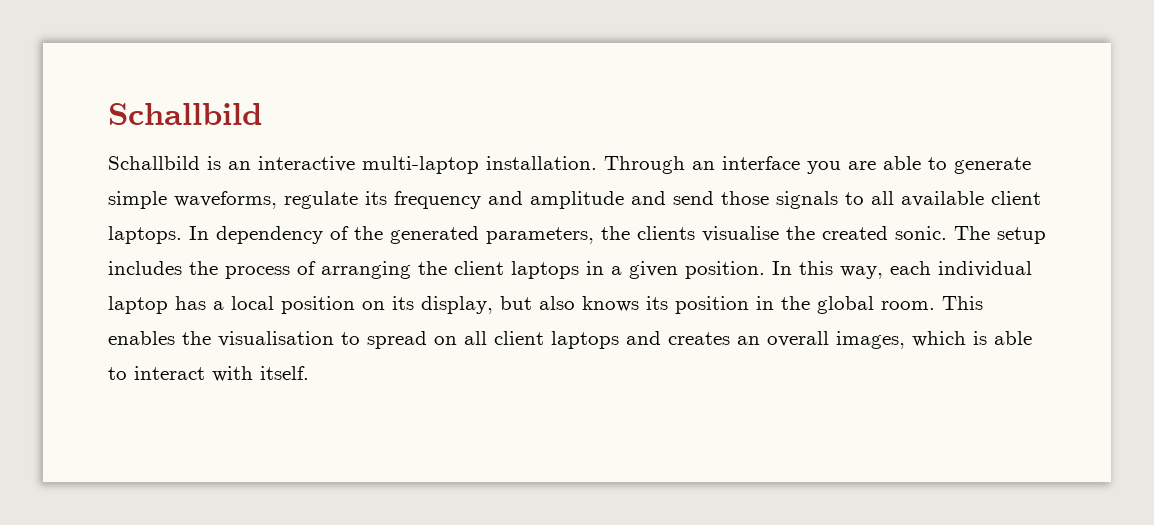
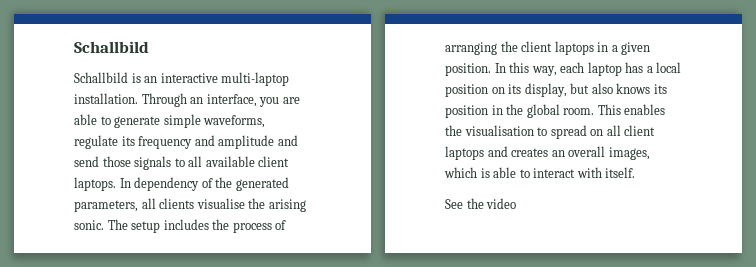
- Through an interface you are able to generate simple waveforms, regulate its frequency and amplitude and send those signals to all available client laptops.
+ Through an interface, you are able to generate simple waveforms, regulate its frequency and amplitude and send those signals to all available client laptops.
- In dependency of the generated parameters, the clients visualise the created sonic.
+ In dependency of the generated parameters, all clients visualise the arising sonic.
- In this way, each individual laptop has a local position on its display, but also knows its position in the global room.
+ In this way, each laptop has a local position on its display, but also knows its position in the global room.
+ See the video

